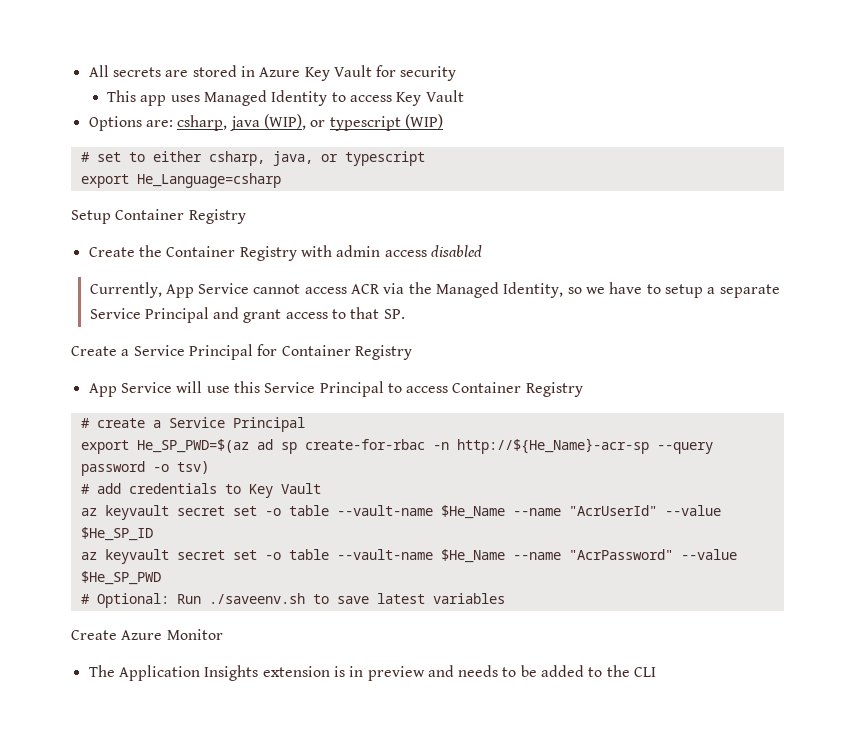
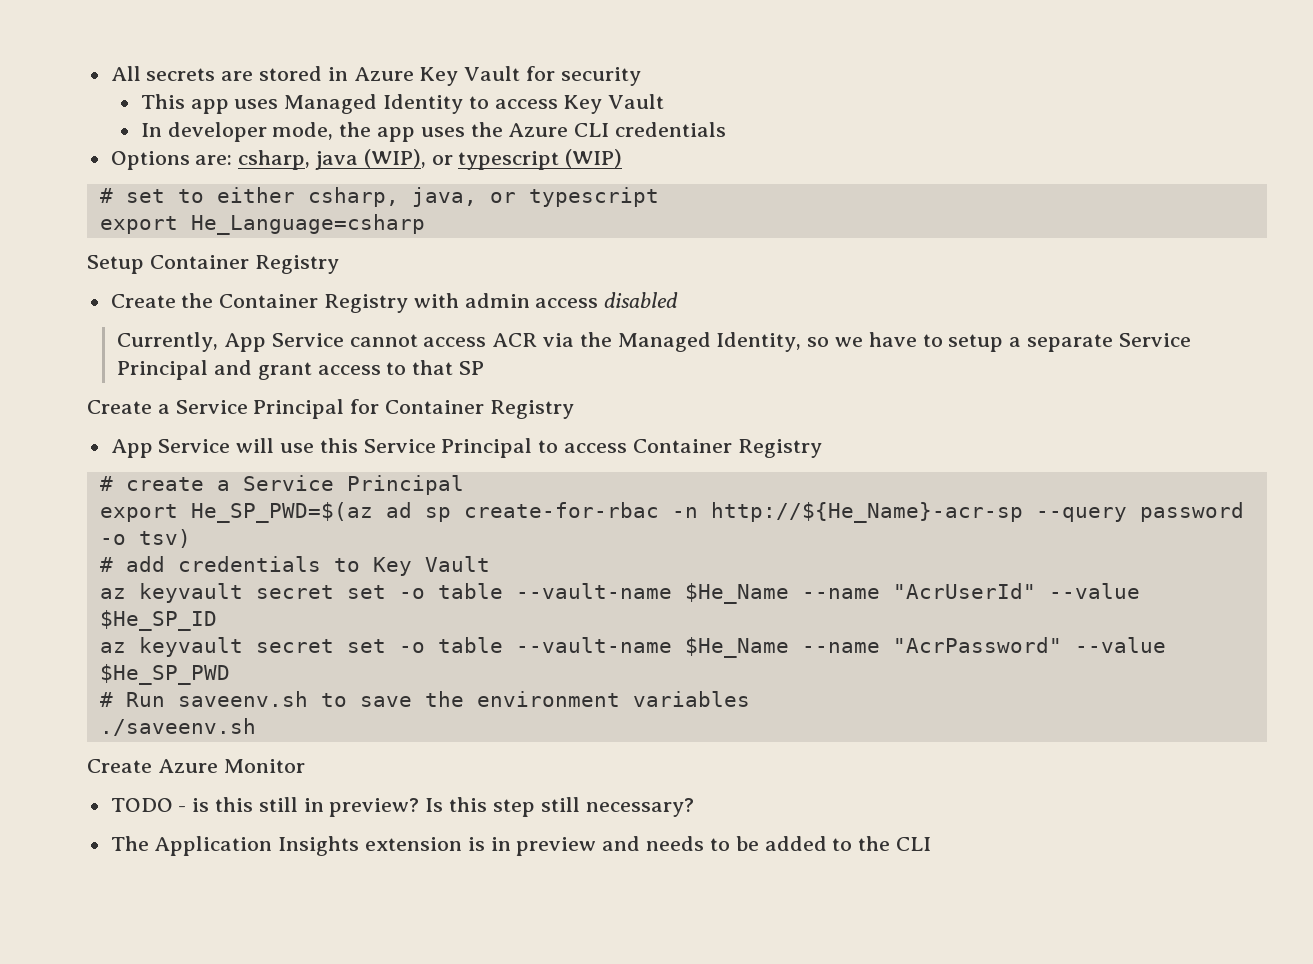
+ In developer mode, the app uses the Azure CLI credentials
- Currently, App Service cannot access ACR via the Managed Identity, so we have to setup a separate Service Principal and grant access to that SP.
+ Currently, App Service cannot access ACR via the Managed Identity, so we have to setup a separate Service Principal and grant access to that SP
- # Optional: Run ./saveenv.sh to save latest variables
+ # Run saveenv.sh to save the environment variables
+ ./saveenv.sh
+ TODO - is this still in preview? Is this step still necessary?

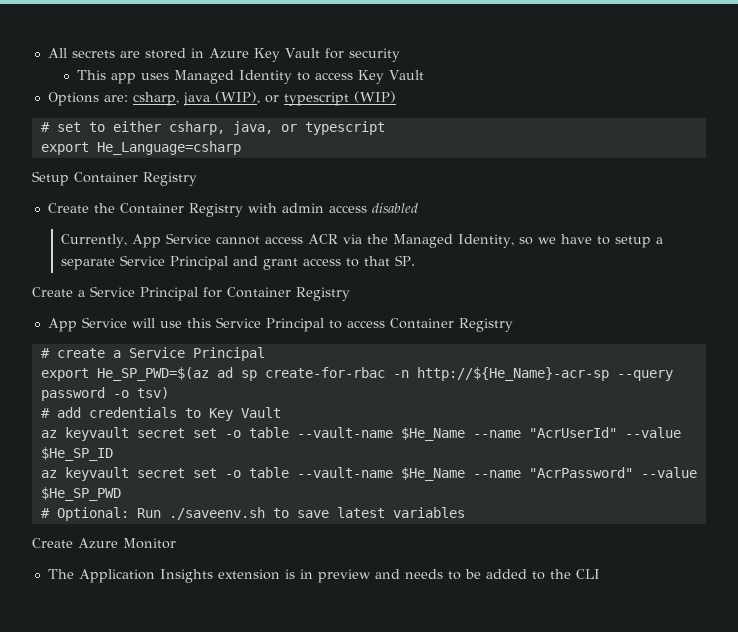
- In developer mode, the app uses the Azure CLI credentials
- Currently, App Service cannot access ACR via the Managed Identity, so we have to setup a separate Service Principal and grant access to that SP
+ Currently, App Service cannot access ACR via the Managed Identity, so we have to setup a separate Service Principal and grant access to that SP.
- # Run saveenv.sh to save the environment variables
+ # Optional: Run ./saveenv.sh to save latest variables
- ./saveenv.sh
- TODO - is this still in preview? Is this step still necessary?

